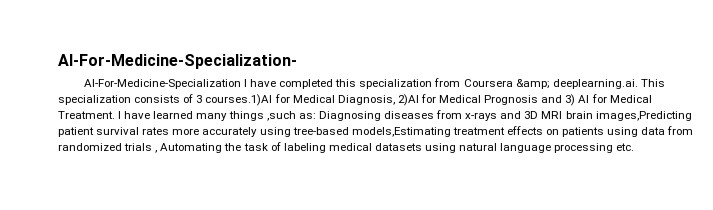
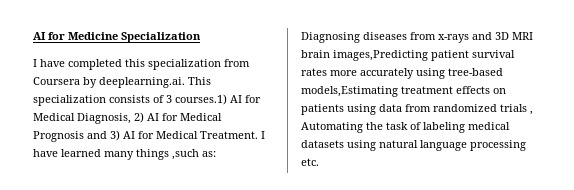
- AI-For-Medicine-Specialization-
- AI-For-Medicine-Specialization I have completed this specialization from Coursera &amp; deeplearning.ai. This specialization consists of 3 courses.1)AI for Medical Diagnosis, 2)AI for Medical Prognosis and 3) AI for Medical Treatment.
+ AI for Medicine Specialization
+ I have completed this specialization from Coursera by deeplearning.ai. This specialization consists of 3 courses.1) AI for Medical Diagnosis, 2) AI for Medical Prognosis and 3) AI for Medical Treatment.

